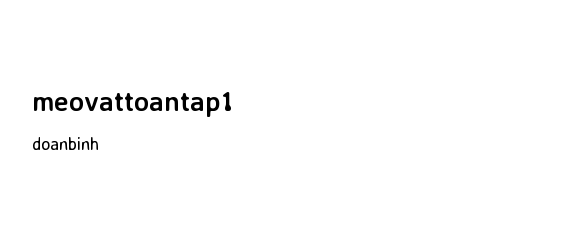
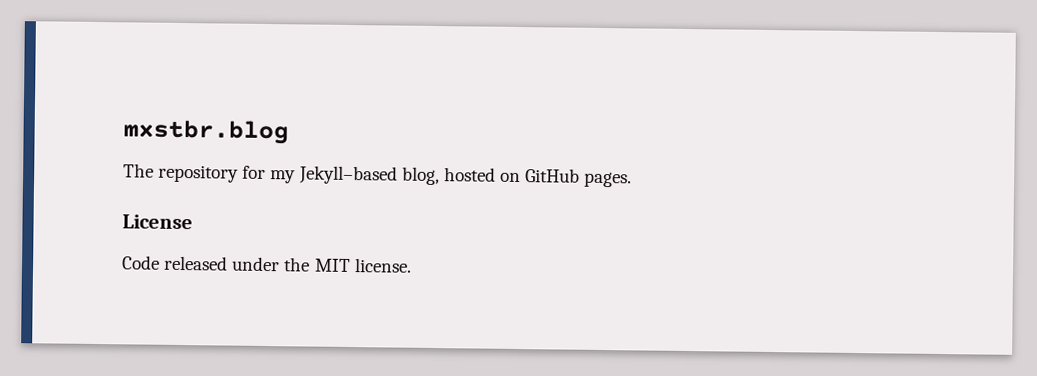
- meovattoantap1
- doanbinh
+ mxstbr.blog
+ The repository for my Jekyll–based blog, hosted on GitHub pages.
+ License
+ Code released under the MIT license.

